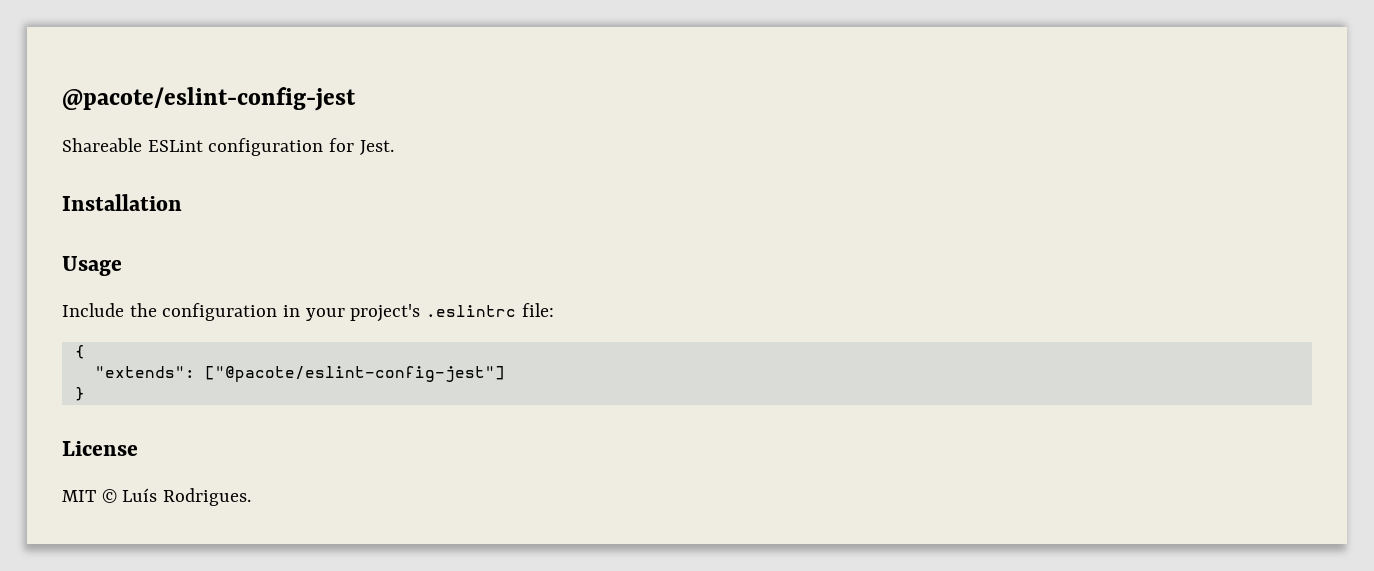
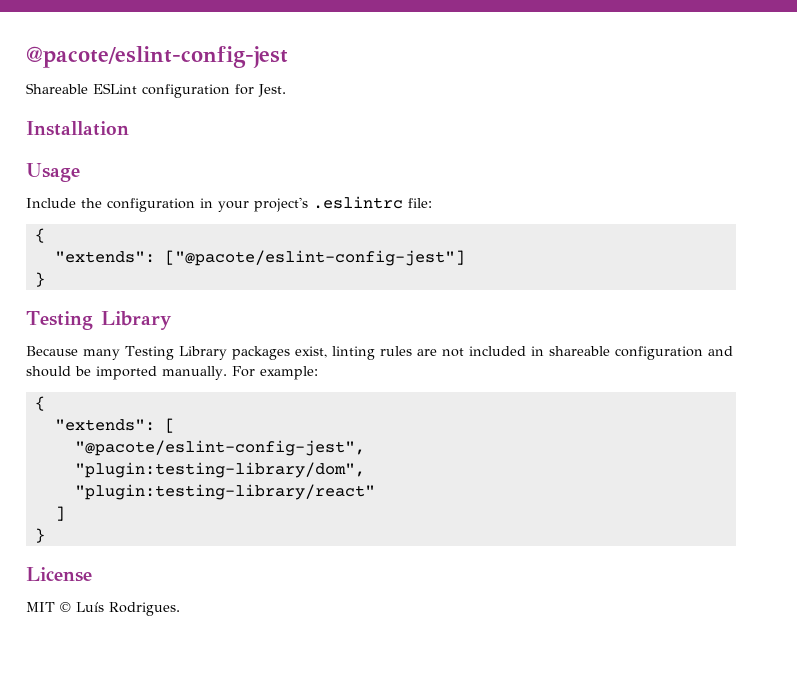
  "extends": ["@pacote/eslint-config-jest"]
+ }
+ Testing Library
+ Because many Testing Library packages exist, linting rules are not included in shareable configuration and should be imported manually. For example:
+ {
+ "extends": [
+ "@pacote/eslint-config-jest",
+ "plugin:testing-library/dom",
+ "plugin:testing-library/react"
+ ]

